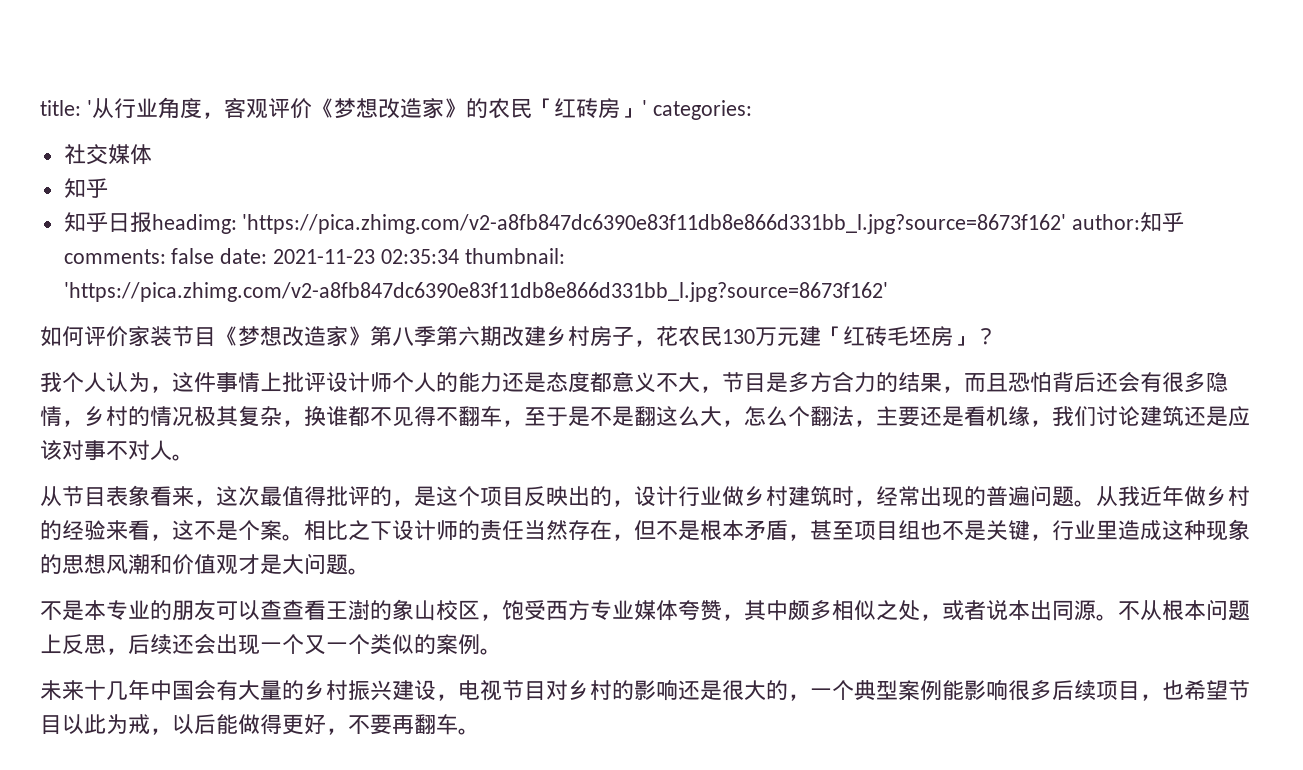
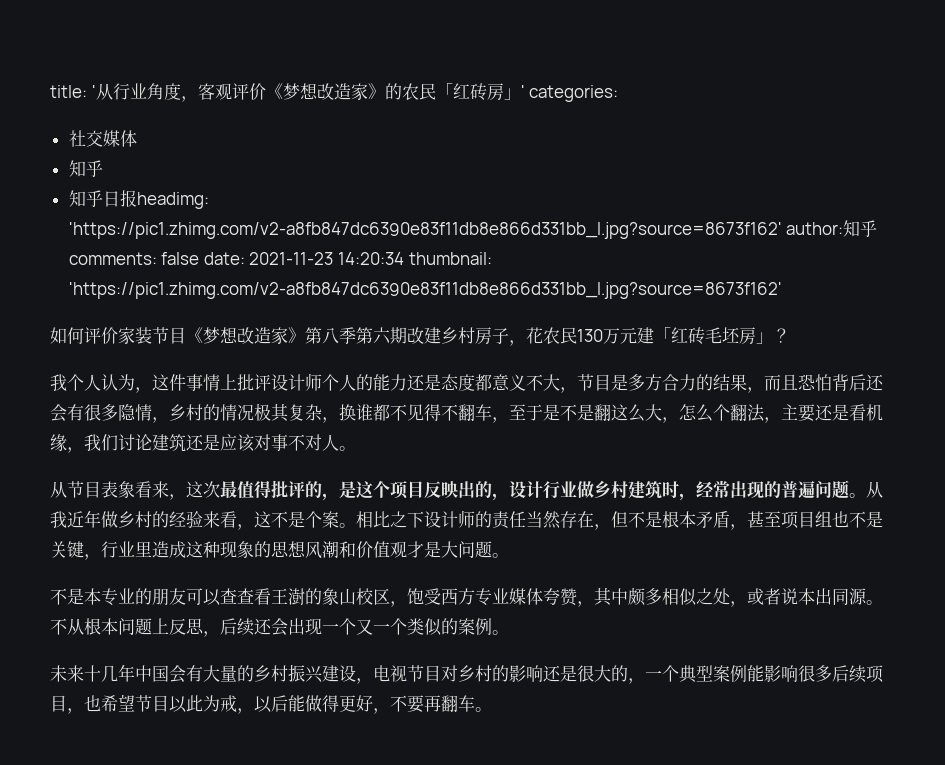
- 知乎日报headimg: 'https://pica.zhimg.com/v2-a8fb847dc6390e83f11db8e866d331bb_l.jpg?source=8673f162' author:知乎comments: false date: 2021-11-23 02:35:34 thumbnail: 'https://pica.zhimg.com/v2-a8fb847dc6390e83f11db8e866d331bb_l.jpg?source=8673f162'
+ 知乎日报headimg: 'https://pic1.zhimg.com/v2-a8fb847dc6390e83f11db8e866d331bb_l.jpg?source=8673f162' author:知乎comments: false date: 2021-11-23 14:20:34 thumbnail: 'https://pic1.zhimg.com/v2-a8fb847dc6390e83f11db8e866d331bb_l.jpg?source=8673f162'

